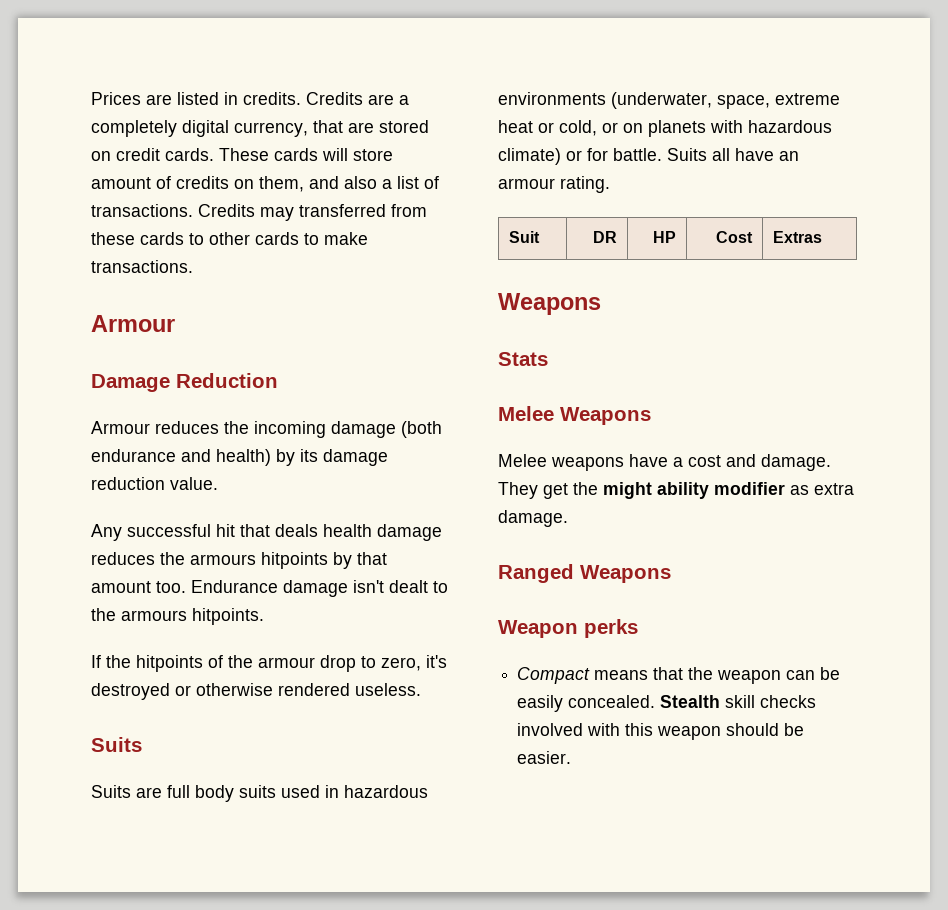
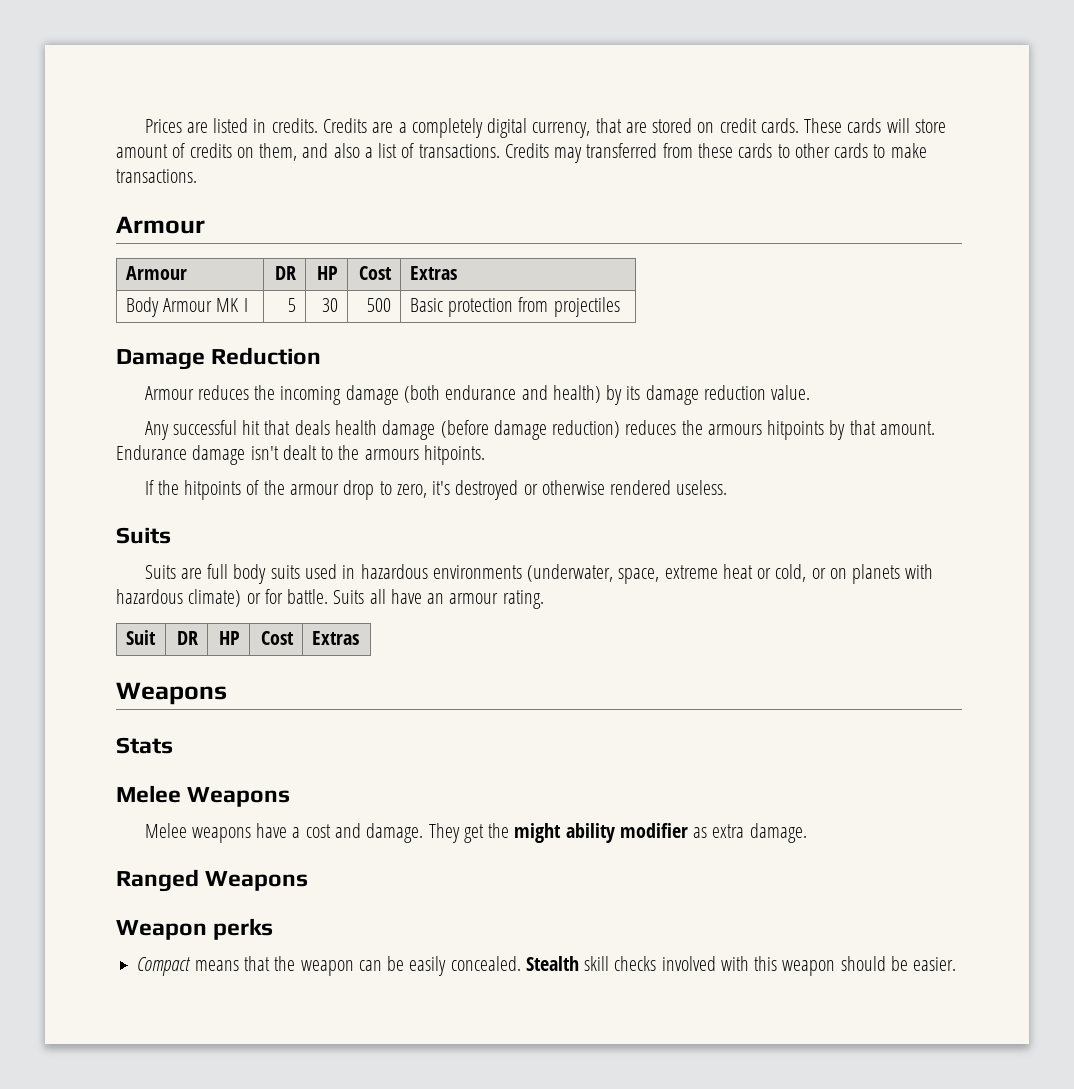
+ Armour | DR | HP | Cost | Extras
+ Body Armour MK I | 5 | 30 | 500 | Basic protection from projectiles
- Any successful hit that deals health damage reduces the armours hitpoints by that amount too.
+ Any successful hit that deals health damage (before damage reduction) reduces the armours hitpoints by that amount.

